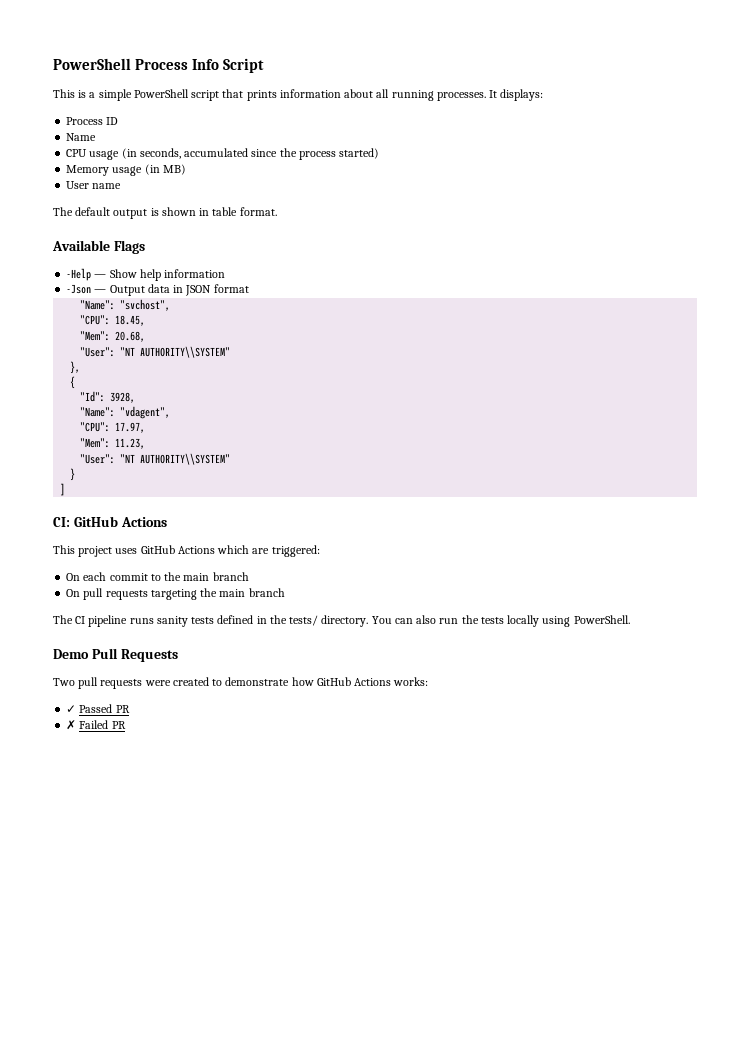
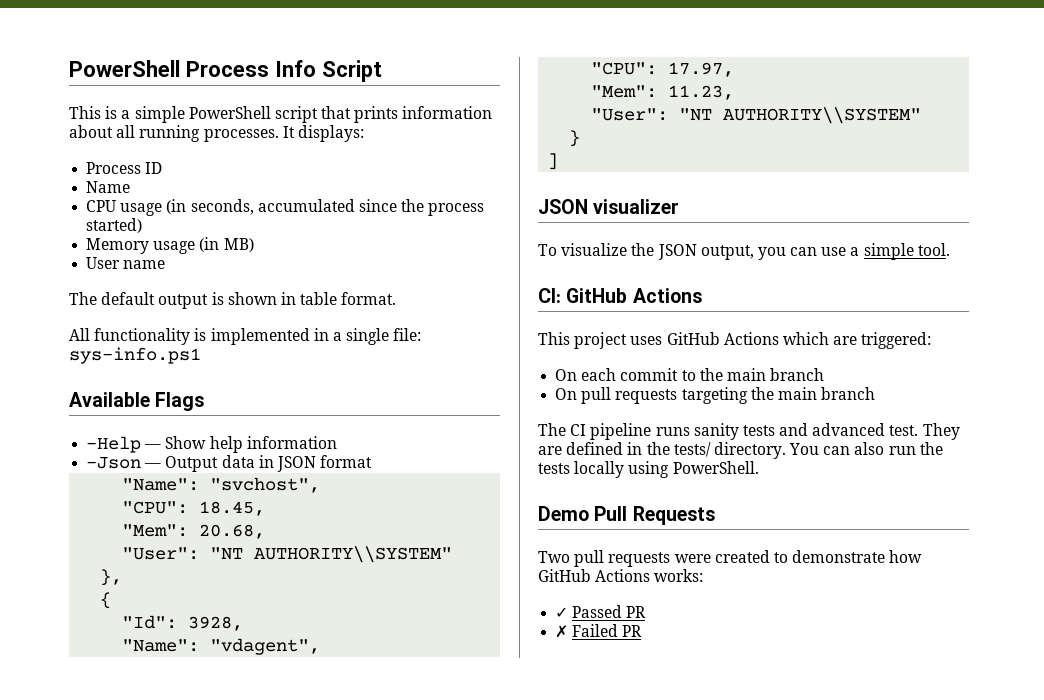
+ All functionality is implemented in a single file: sys-info.ps1
+ JSON visualizer
+ To visualize the JSON output, you can use a simple tool.
- The CI pipeline runs sanity tests defined in the tests/ directory.
+ The CI pipeline runs sanity tests and advanced test. They are defined in the tests/ directory.

